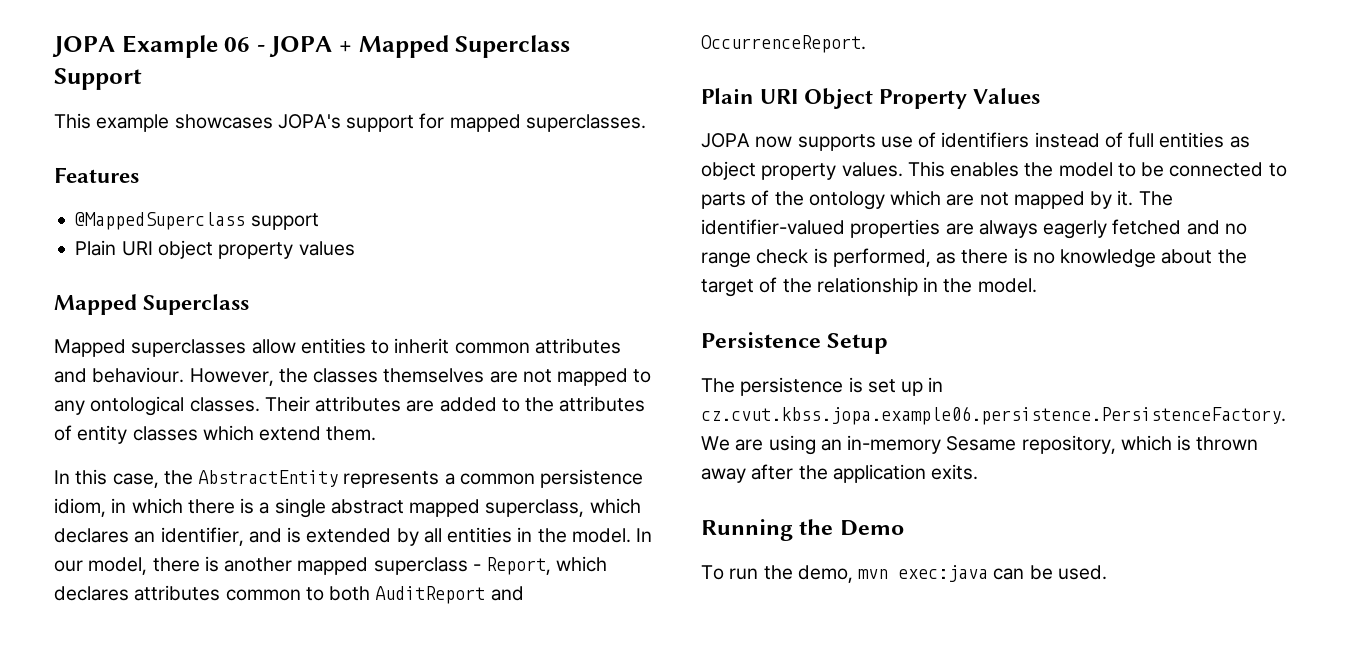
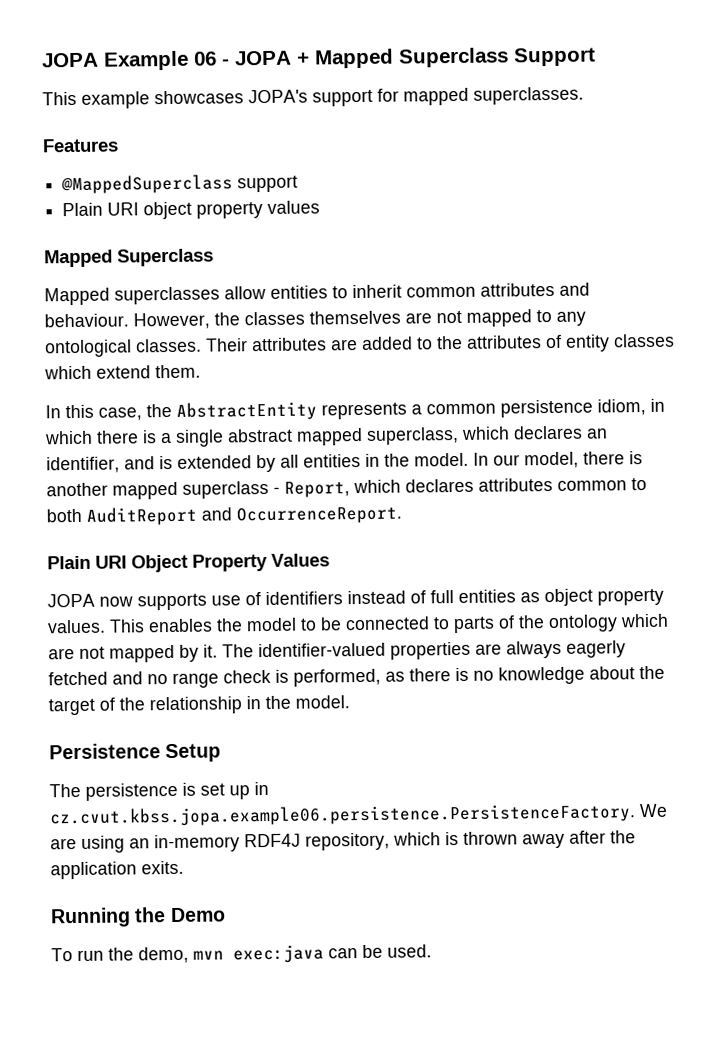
- The persistence is set up in cz.cvut.kbss.jopa.example06.persistence.PersistenceFactory. We are using an in-memory Sesame repository, which is thrown away after the application exits.
+ The persistence is set up in cz.cvut.kbss.jopa.example06.persistence.PersistenceFactory. We are using an in-memory RDF4J repository, which is thrown away after the application exits.

